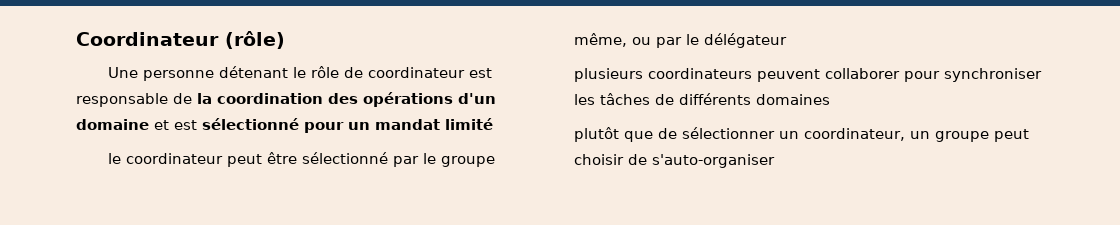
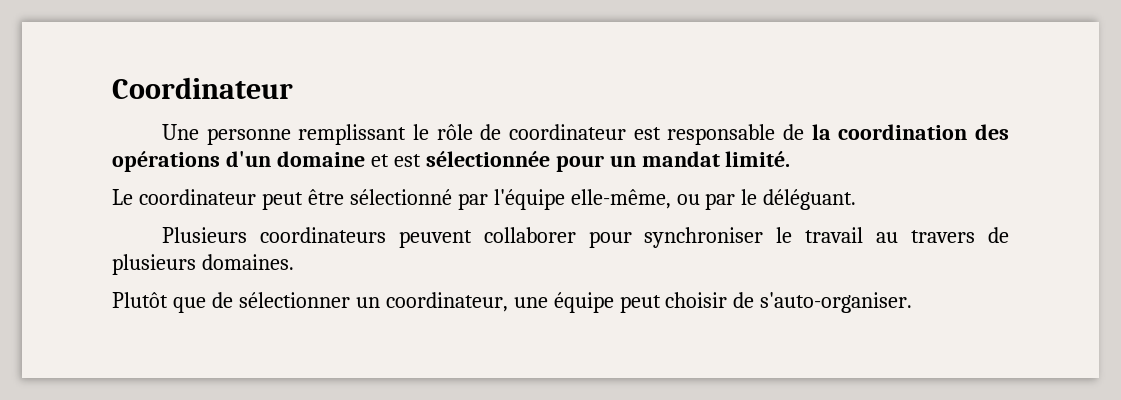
- Coordinateur (rôle)
+ Coordinateur
- Une personne détenant le rôle de coordinateur est responsable de la coordination des opérations d'un domaine et est sélectionné pour un mandat limité
- le coordinateur peut être sélectionné par le groupe même, ou par le délégateur
- plusieurs coordinateurs peuvent collaborer pour synchroniser les tâches de différents domaines
- plutôt que de sélectionner un coordinateur, un groupe peut choisir de s'auto-organiser
+ Une personne remplissant le rôle de coordinateur est responsable de la coordination des opérations d'un domaine et est sélectionnée pour un mandat limité.
+ Le coordinateur peut être sélectionné par l'équipe elle-même, ou par le déléguant.
+ Plusieurs coordinateurs peuvent collaborer pour synchroniser le travail au travers de plusieurs domaines.
+ Plutôt que de sélectionner un coordinateur, une équipe peut choisir de s'auto-organiser.

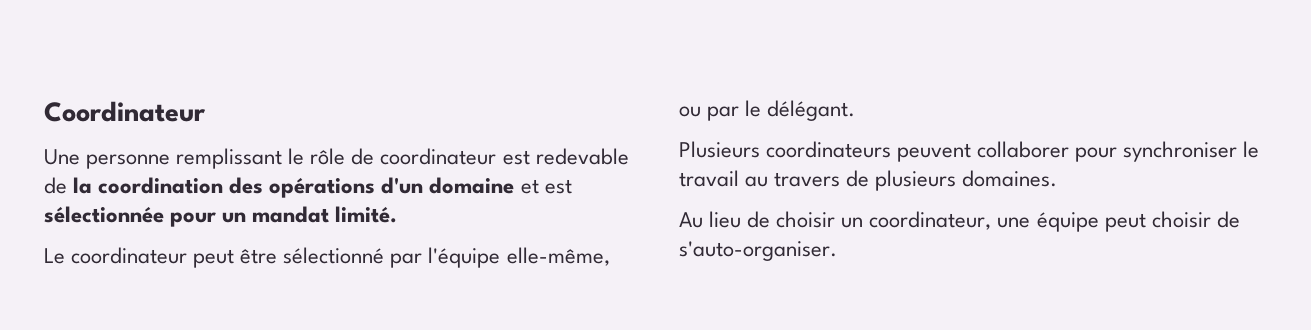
- Une personne remplissant le rôle de coordinateur est responsable de la coordination des opérations d'un domaine et est sélectionnée pour un mandat limité.
+ Une personne remplissant le rôle de coordinateur est redevable de la coordination des opérations d'un domaine et est sélectionnée pour un mandat limité.
- Le coordinateur peut être sélectionné par l'équipe elle-même, ou par le déléguant.
+ Le coordinateur peut être sélectionné par l'équipe elle-même, ou par le délégant.
- Plutôt que de sélectionner un coordinateur, une équipe peut choisir de s'auto-organiser.
+ Au lieu de choisir un coordinateur, une équipe peut choisir de s'auto-organiser.

